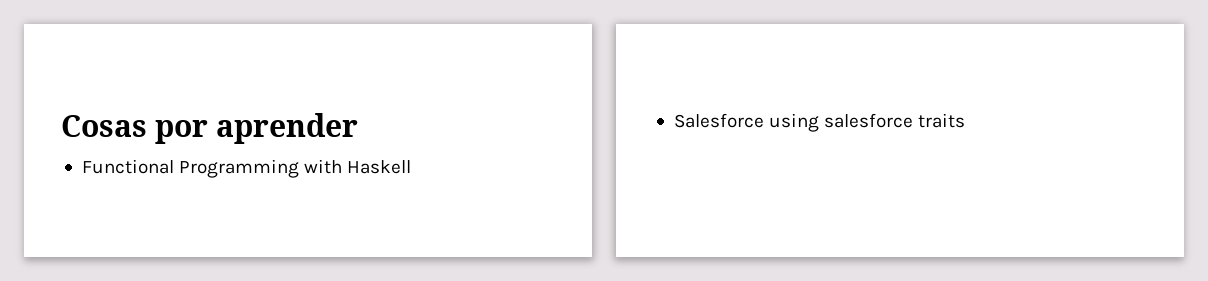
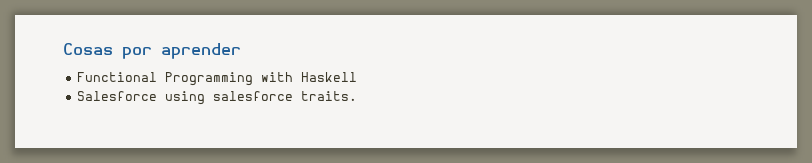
- Salesforce using salesforce traits
+ Salesforce using salesforce traits.

